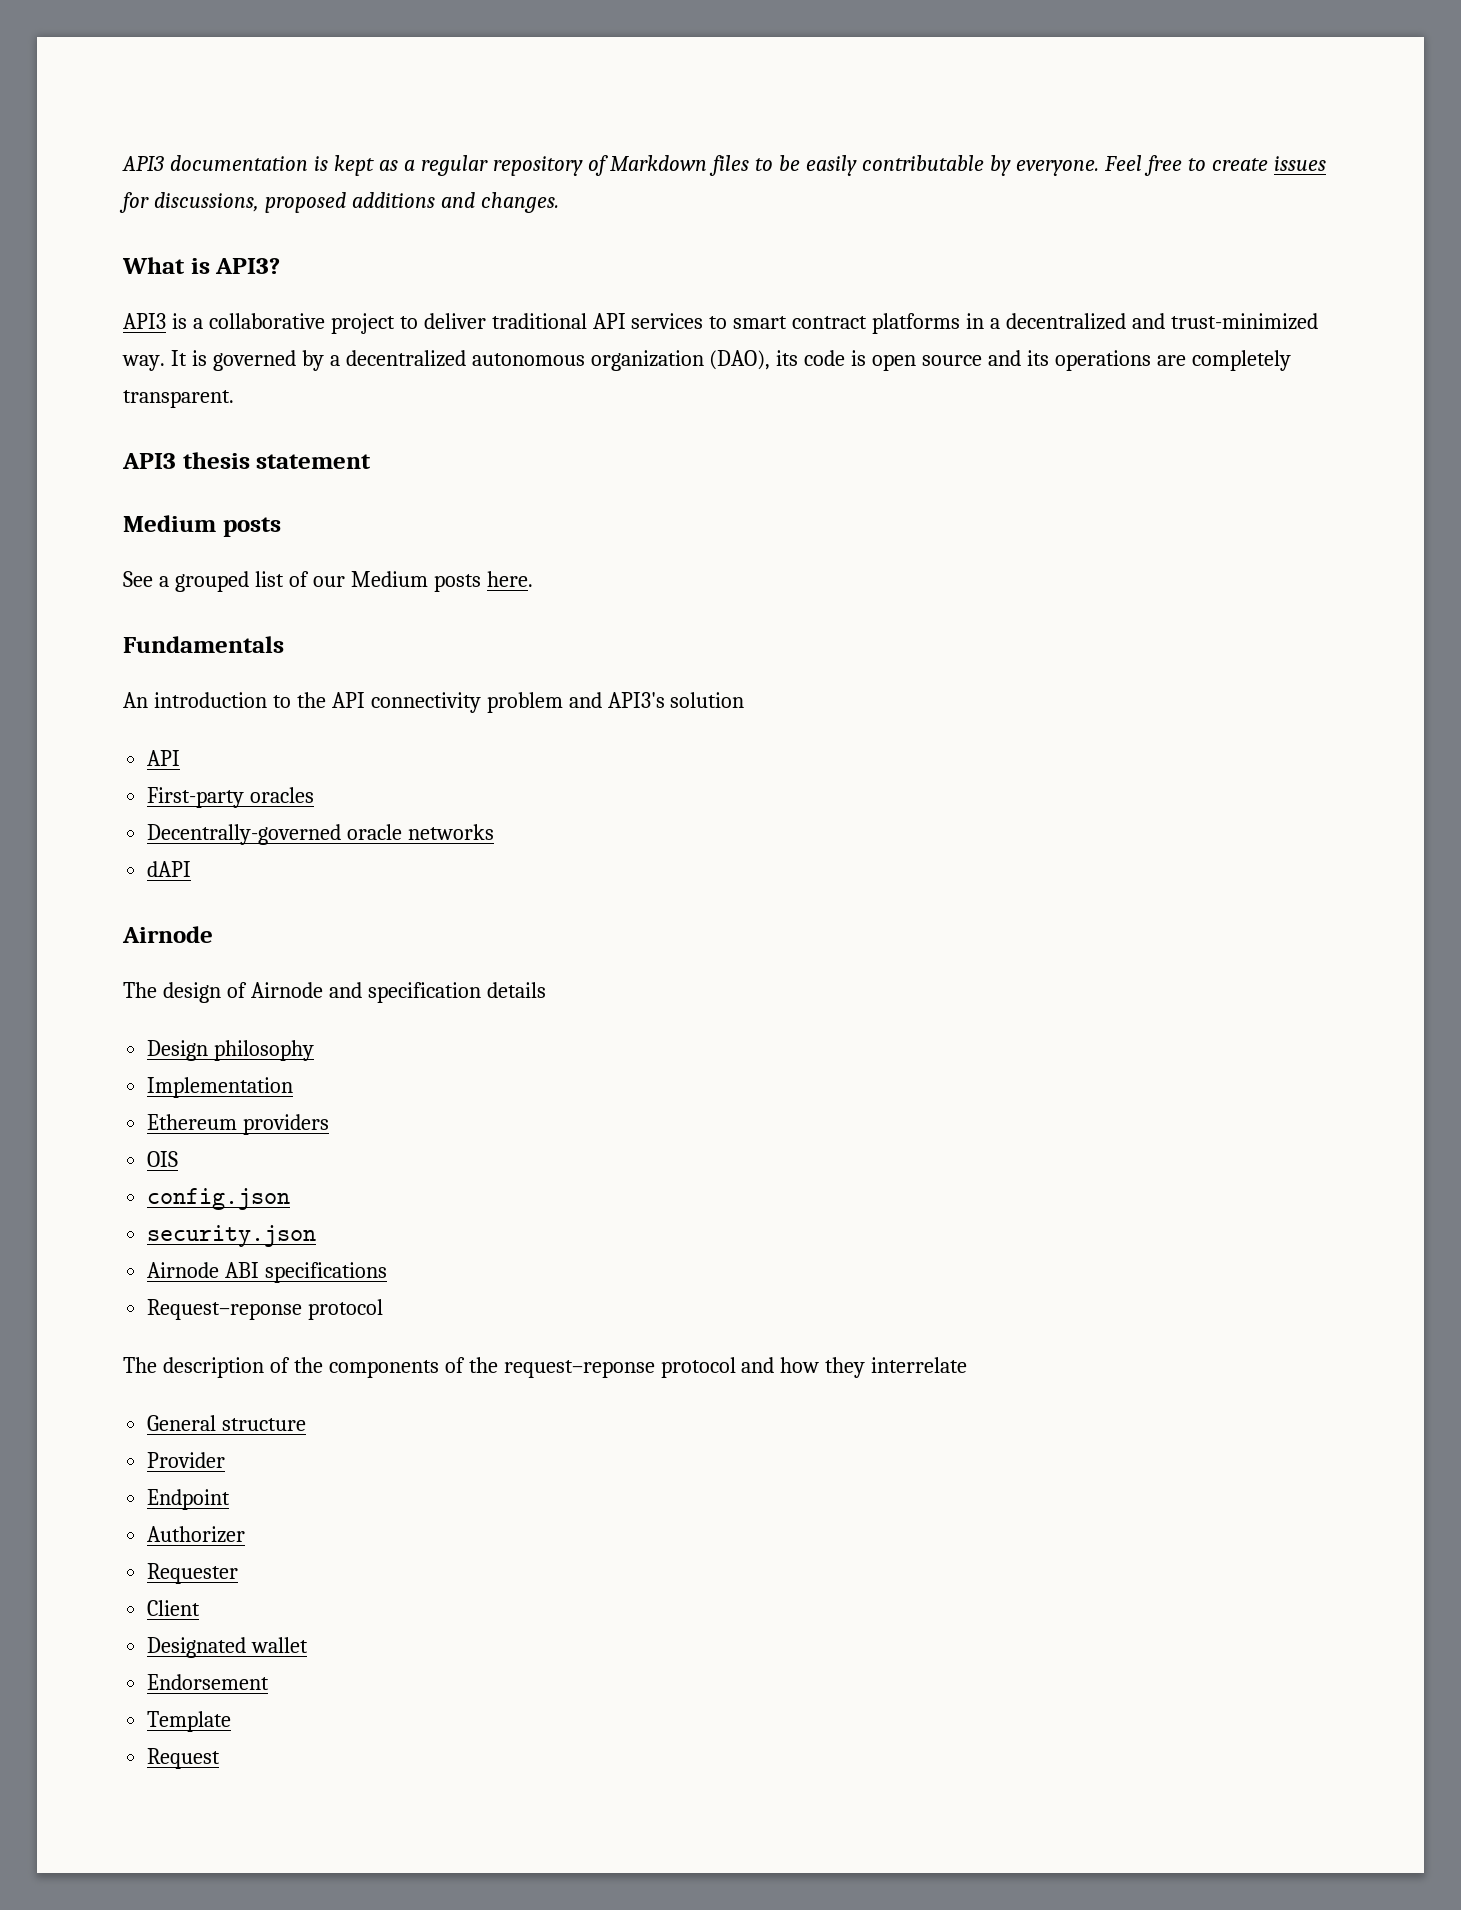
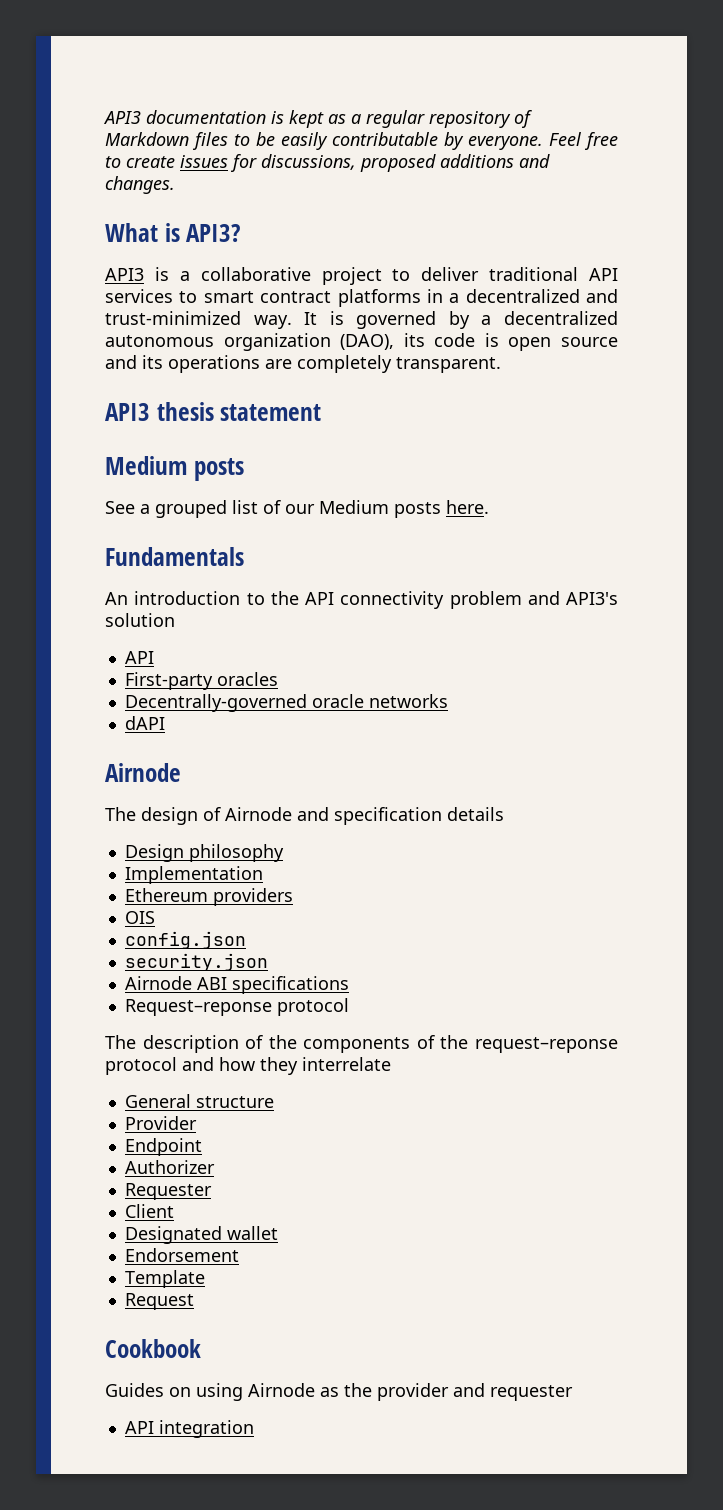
+ Cookbook
+ Guides on using Airnode as the provider and requester
+ API integration

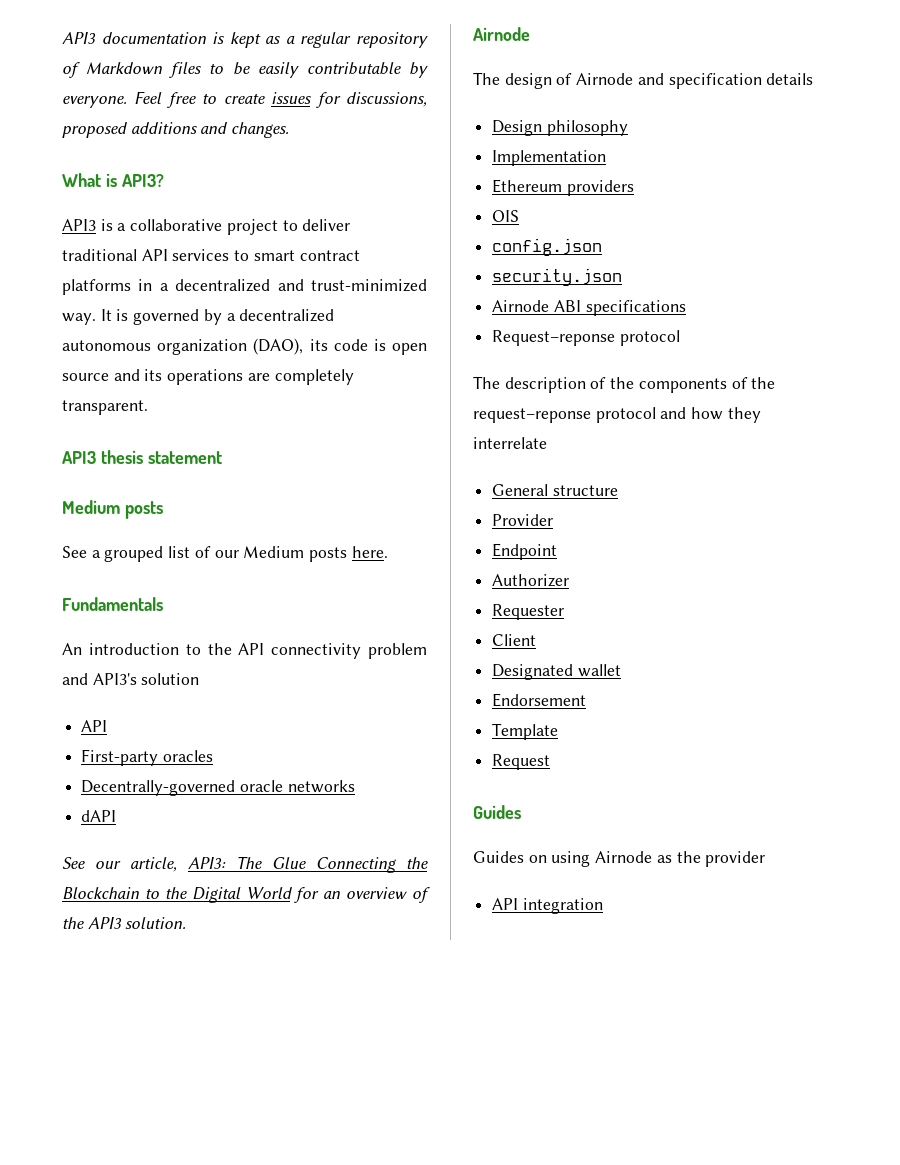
+ See our article, API3: The Glue Connecting the Blockchain to the Digital World for an overview of the API3 solution.
  Request
- Cookbook
+ Guides
- Guides on using Airnode as the provider and requester
+ Guides on using Airnode as the provider

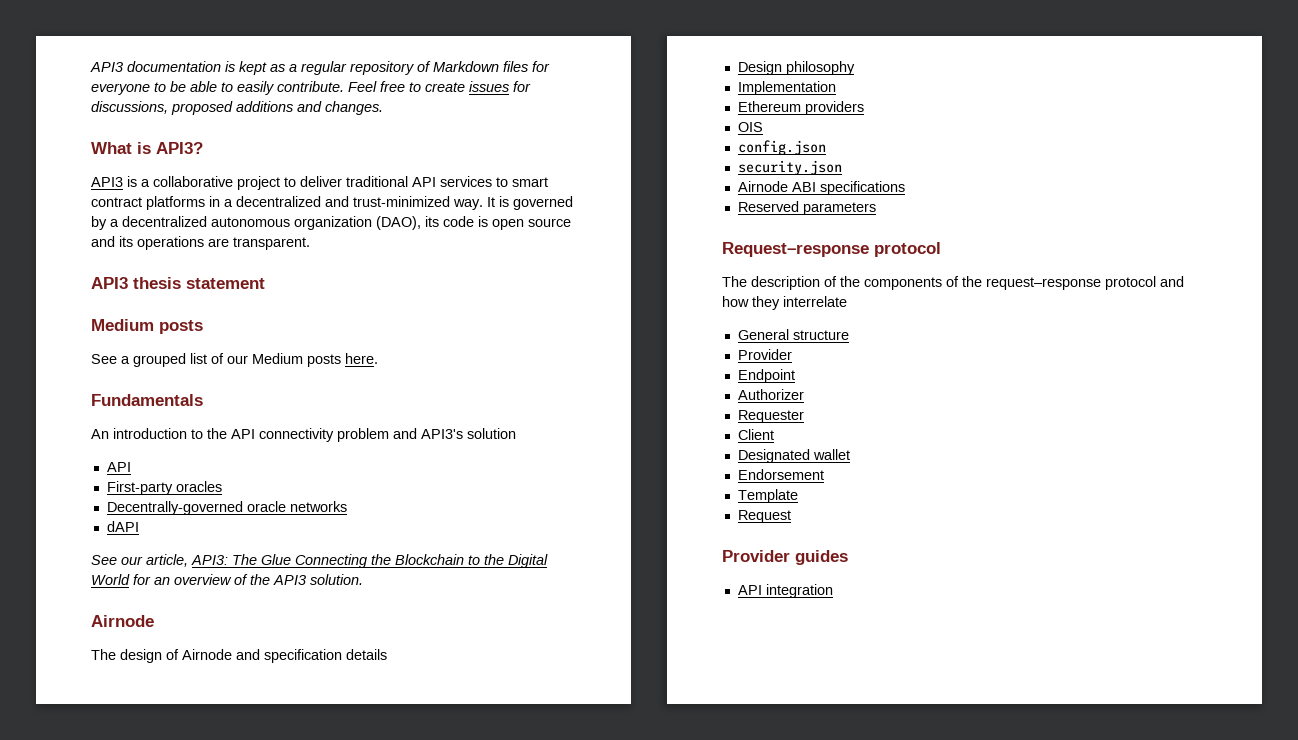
- API3 documentation is kept as a regular repository of Markdown files to be easily contributable by everyone.
+ API3 documentation is kept as a regular repository of Markdown files for everyone to be able to easily contribute.
- It is governed by a decentralized autonomous organization (DAO), its code is open source and its operations are completely transparent.
+ It is governed by a decentralized autonomous organization (DAO), its code is open source and its operations are transparent.
- Request–reponse protocol
+ Reserved parameters
+ Request–response protocol
- The description of the components of the request–reponse protocol and how they interrelate
+ The description of the components of the request–response protocol and how they interrelate
  Request
- Guides
- Guides on using Airnode as the provider
+ Provider guides

